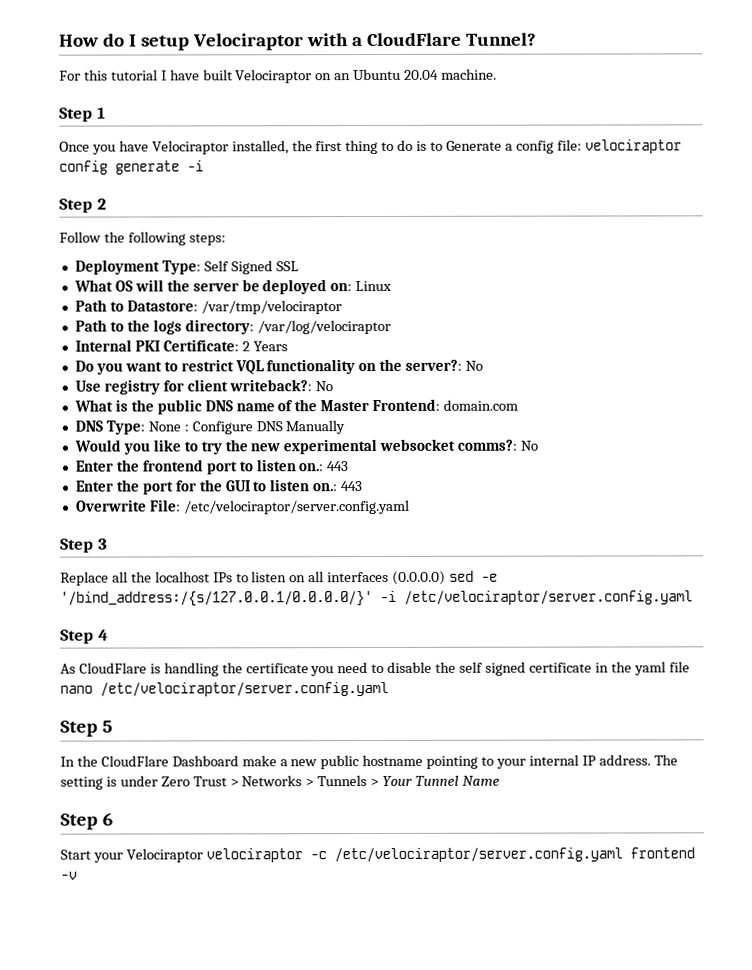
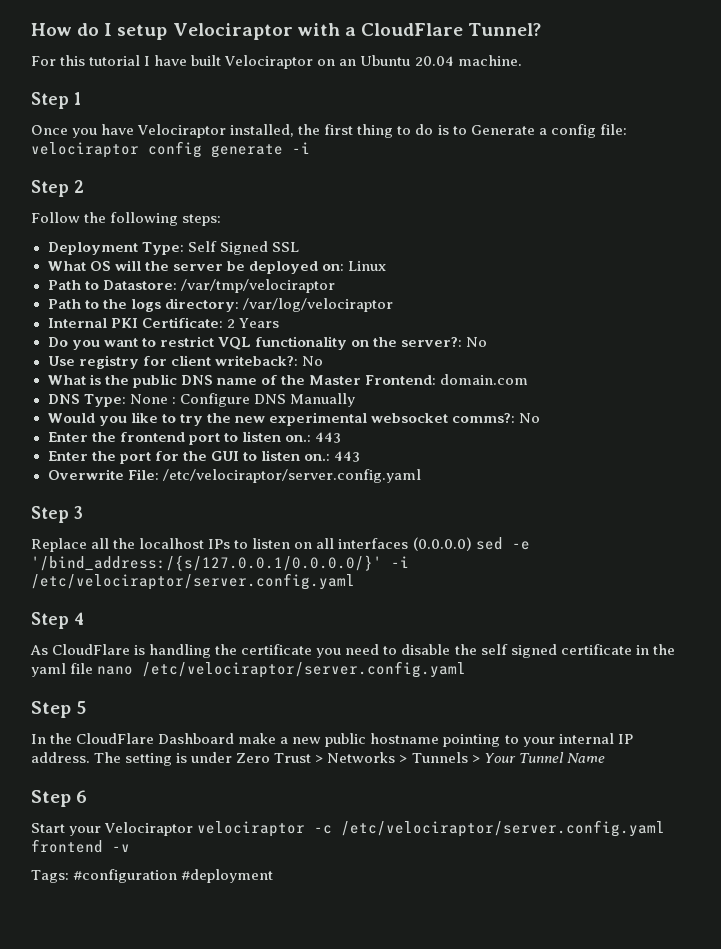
+ Tags: #configuration #deployment

